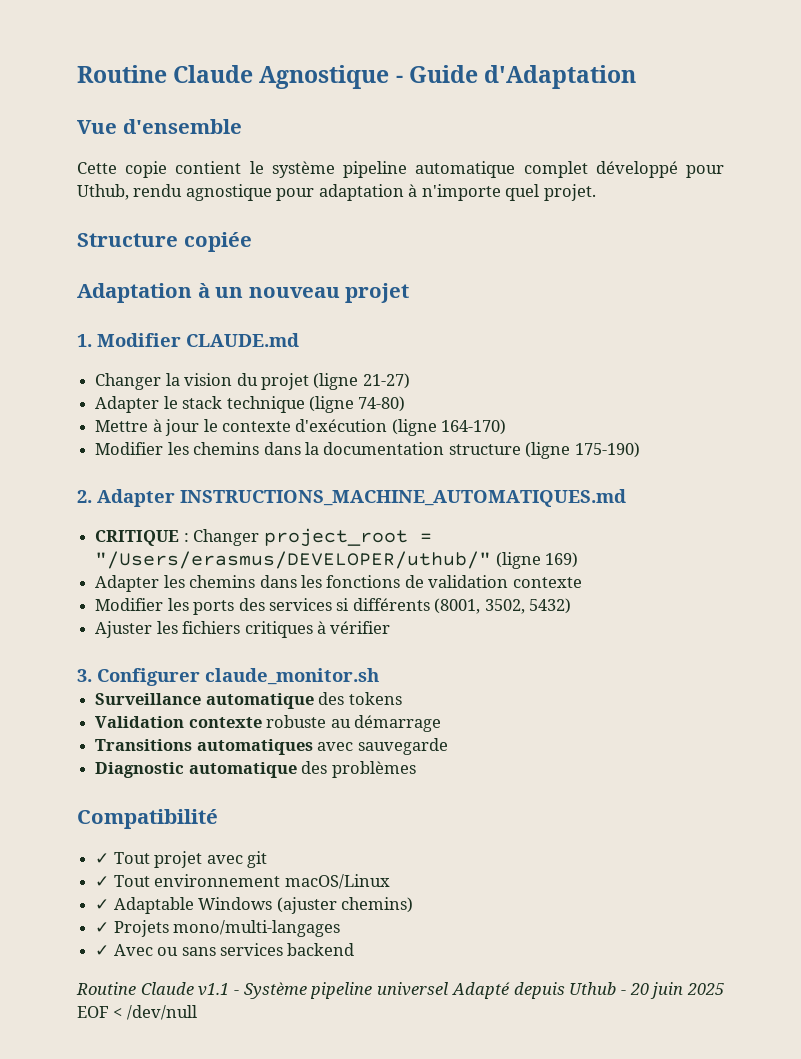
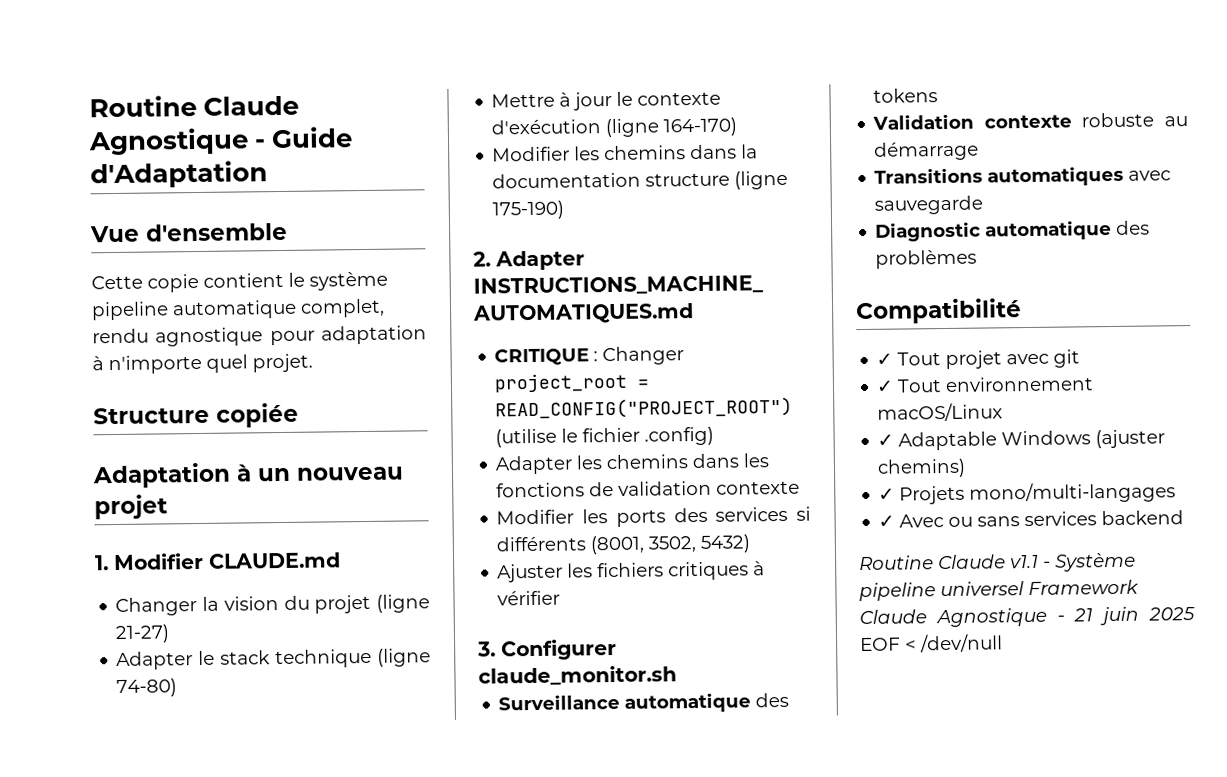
- Cette copie contient le système pipeline automatique complet développé pour Uthub, rendu agnostique pour adaptation à n'importe quel projet.
+ Cette copie contient le système pipeline automatique complet, rendu agnostique pour adaptation à n'importe quel projet.
- CRITIQUE : Changer project_root = "/Users/erasmus/DEVELOPER/uthub/" (ligne 169)
+ CRITIQUE : Changer project_root = READ_CONFIG("PROJECT_ROOT") (utilise le fichier .config)
- Routine Claude v1.1 - Système pipeline universel Adapté depuis Uthub - 20 juin 2025 EOF < /dev/null
+ Routine Claude v1.1 - Système pipeline universel Framework Claude Agnostique - 21 juin 2025 EOF < /dev/null

